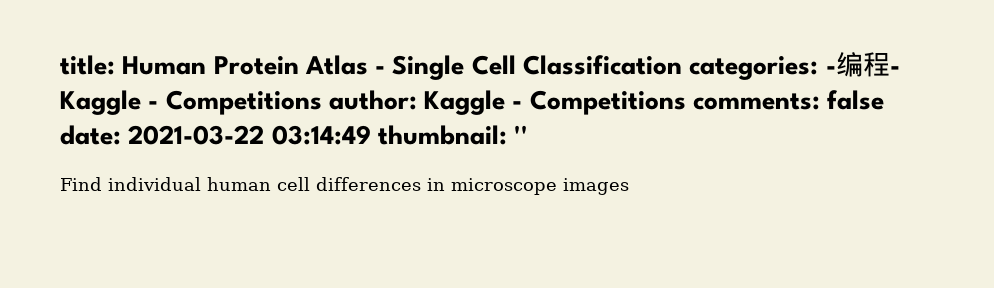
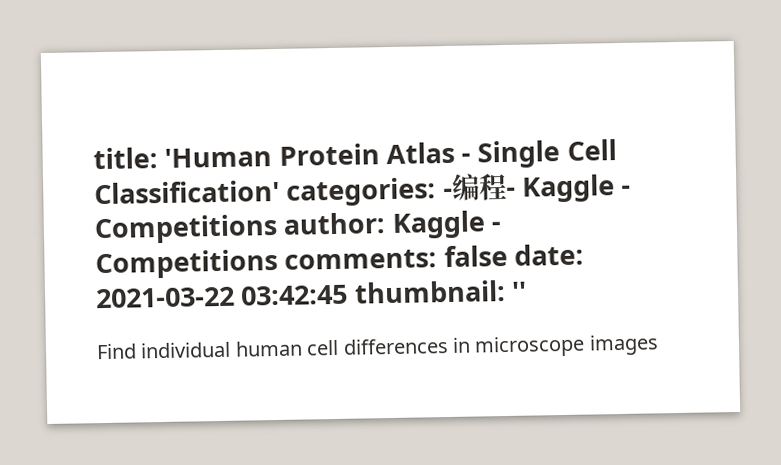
- title: Human Protein Atlas - Single Cell Classification categories: -编程- Kaggle - Competitions author: Kaggle - Competitions comments: false date: 2021-03-22 03:14:49 thumbnail: ''
+ title: 'Human Protein Atlas - Single Cell Classification' categories: -编程- Kaggle - Competitions author: Kaggle - Competitions comments: false date: 2021-03-22 03:42:45 thumbnail: ''

